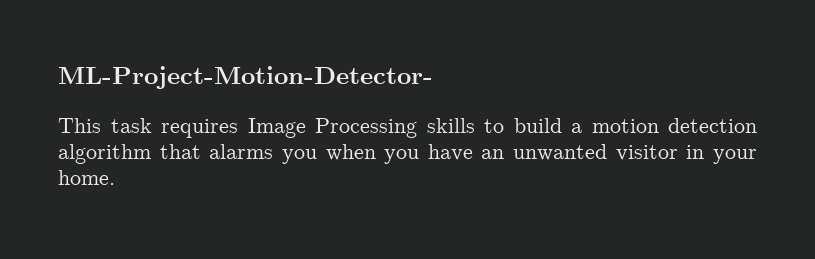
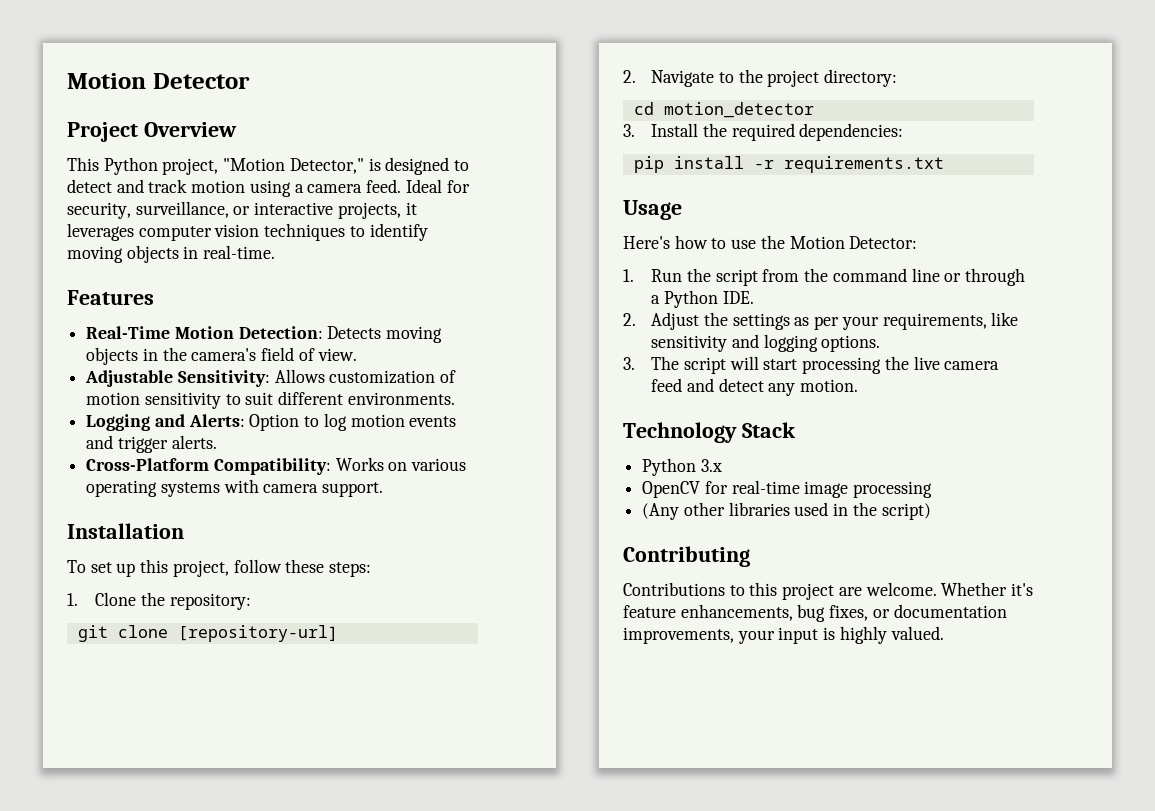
- ML-Project-Motion-Detector-
- This task requires Image Processing skills to build a motion detection algorithm that alarms you when you have an unwanted visitor in your home.
+ Motion Detector
+ Project Overview
+ This Python project, "Motion Detector," is designed to detect and track motion using a camera feed. Ideal for security, surveillance, or interactive projects, it leverages computer vision techniques to identify moving objects in real-time.
+ Features
+ Real-Time Motion Detection: Detects moving objects in the camera's field of view.
+ Adjustable Sensitivity: Allows customization of motion sensitivity to suit different environments.
+ Logging and Alerts: Option to log motion events and trigger alerts.
+ Cross-Platform Compatibility: Works on various operating systems with camera support.
+ Installation
+ To set up this project, follow these steps:
+ 1. Clone the repository:
+ git clone [repository-url]
+ 2. Navigate to the project directory:
+ cd motion_detector
+ 3. Install the required dependencies:
+ pip install -r requirements.txt
+ Usage
+ Here's how to use the Motion Detector:
+ 1. Run the script from the command line or through a Python IDE.
+ 2. Adjust the settings as per your requirements, like sensitivity and logging options.
+ 3. The script will start processing the live camera feed and detect any motion.
+ Technology Stack
+ Python 3.x
+ OpenCV for real-time image processing
+ (Any other libraries used in the script)
+ Contributing
+ Contributions to this project are welcome. Whether it's feature enhancements, bug fixes, or documentation improvements, your input is highly valued.

